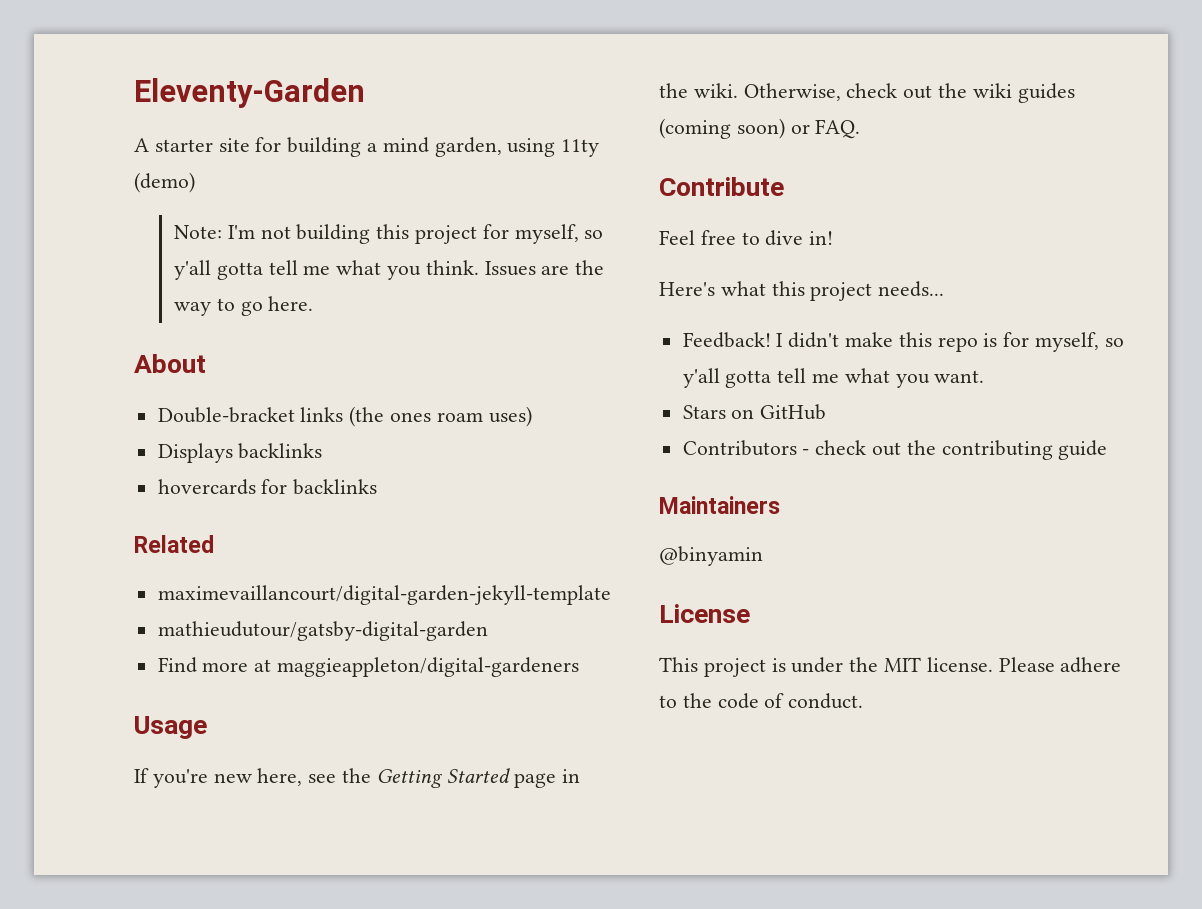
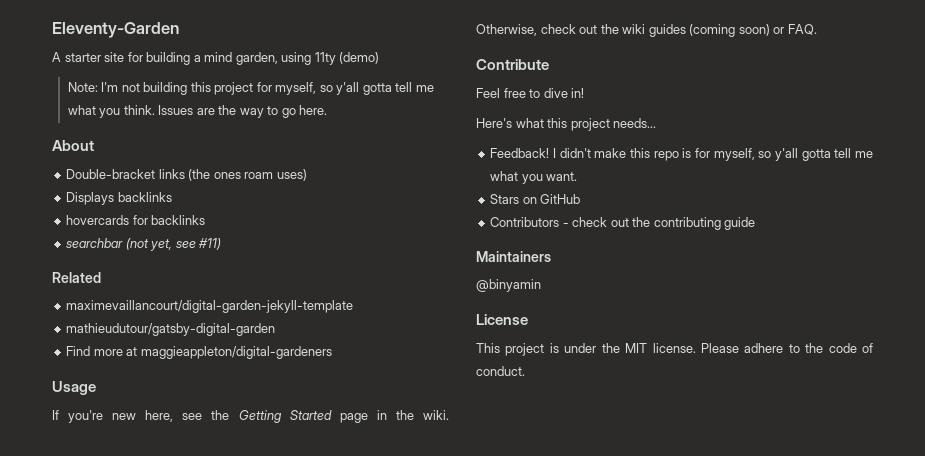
+ searchbar (not yet, see #11)

